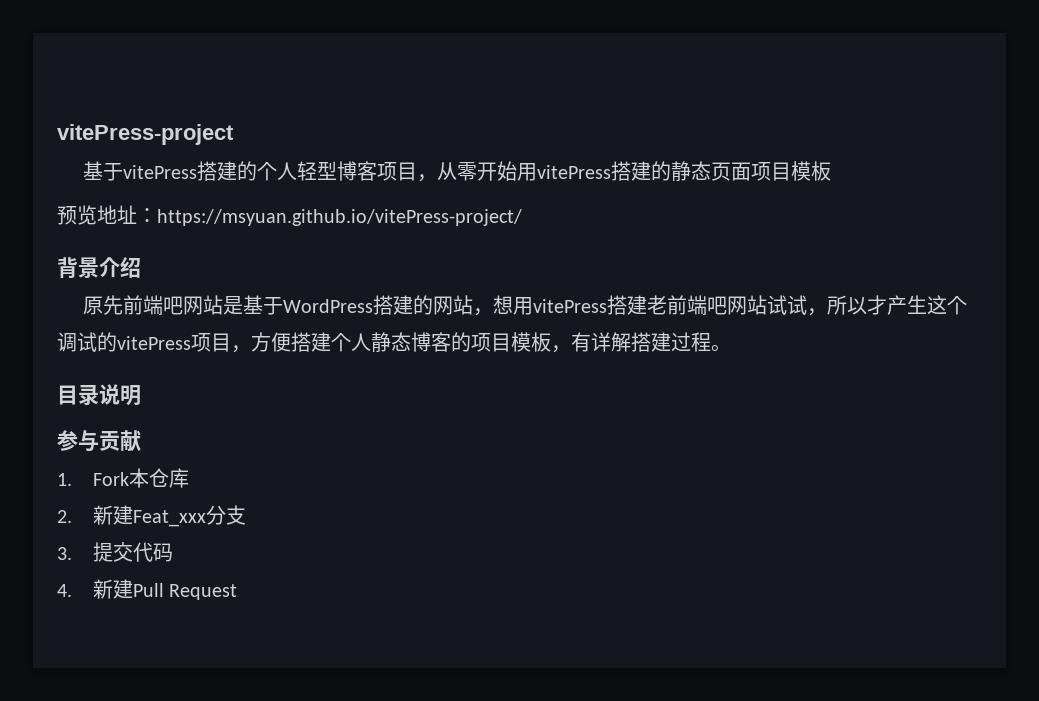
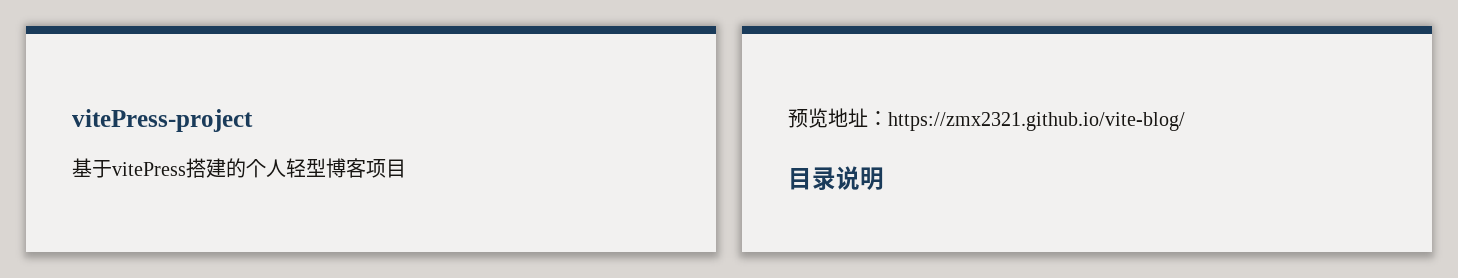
- 基于vitePress搭建的个人轻型博客项目，从零开始用vitePress搭建的静态页面项目模板
- 预览地址：https://msyuan.github.io/vitePress-project/
- 背景介绍
- 原先前端吧网站是基于WordPress搭建的网站，想用vitePress搭建老前端吧网站试试，所以才产生这个调试的vitePress项目，方便搭建个人静态博客的项目模板，有详解搭建过程。
+ 基于vitePress搭建的个人轻型博客项目
+ 预览地址：https://zmx2321.github.io/vite-blog/
  目录说明
- 参与贡献
- 1. Fork本仓库
- 2.新建Feat_xxx分支
- 3.提交代码
- 4.新建Pull Request

